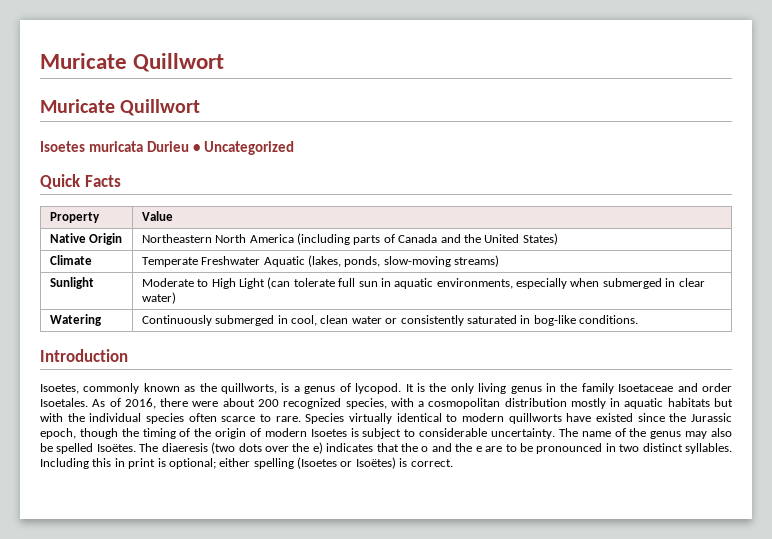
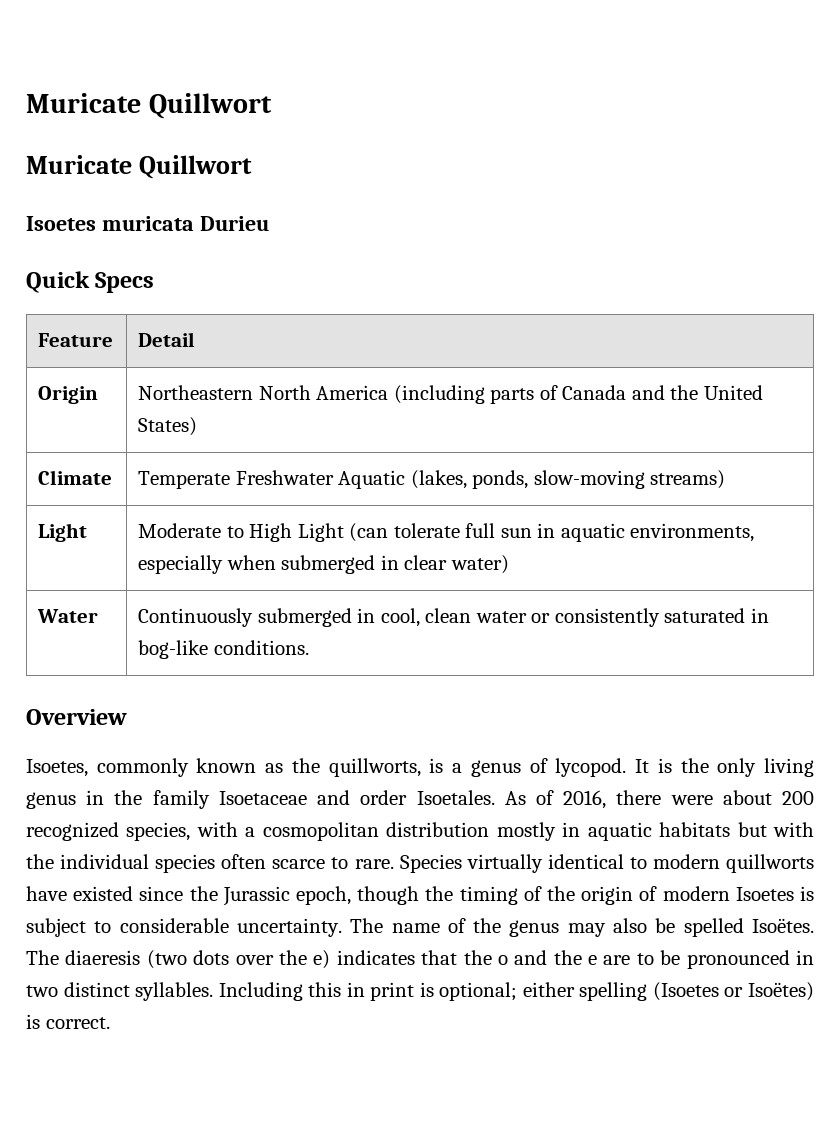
- Isoetes muricata Durieu • Uncategorized
+ Isoetes muricata Durieu
- Quick Facts
- Property | Value
- Native Origin | Northeastern North America (including parts of Canada and the United States)
+ Quick Specs
+ Feature | Detail
+ Origin | Northeastern North America (including parts of Canada and the United States)
- Sunlight | Moderate to High Light (can tolerate full sun in aquatic environments, especially when submerged in clear water)
+ Light | Moderate to High Light (can tolerate full sun in aquatic environments, especially when submerged in clear water)
- Watering | Continuously submerged in cool, clean water or consistently saturated in bog-like conditions.
+ Water | Continuously submerged in cool, clean water or consistently saturated in bog-like conditions.
- Introduction
+ Overview

